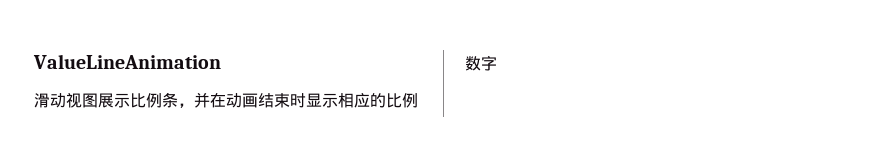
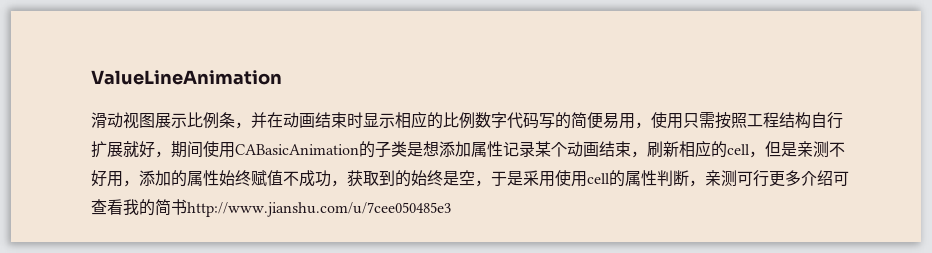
- 滑动视图展示比例条，并在动画结束时显示相应的比例数字
+ 滑动视图展示比例条，并在动画结束时显示相应的比例数字代码写的简便易用，使用只需按照工程结构自行扩展就好，期间使用CABasicAnimation的子类是想添加属性记录某个动画结束，刷新相应的cell，但是亲测不好用，添加的属性始终赋值不成功，获取到的始终是空，于是采用使用cell的属性判断，亲测可行更多介绍可查看我的简书http://www.jianshu.com/u/7cee050485e3

